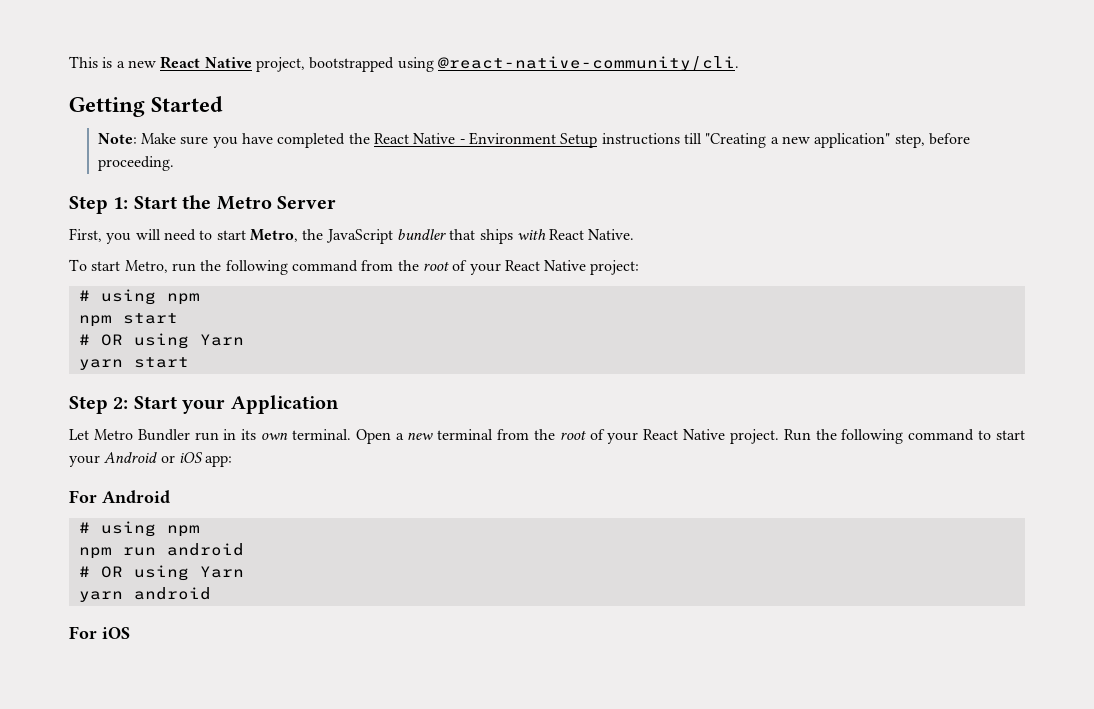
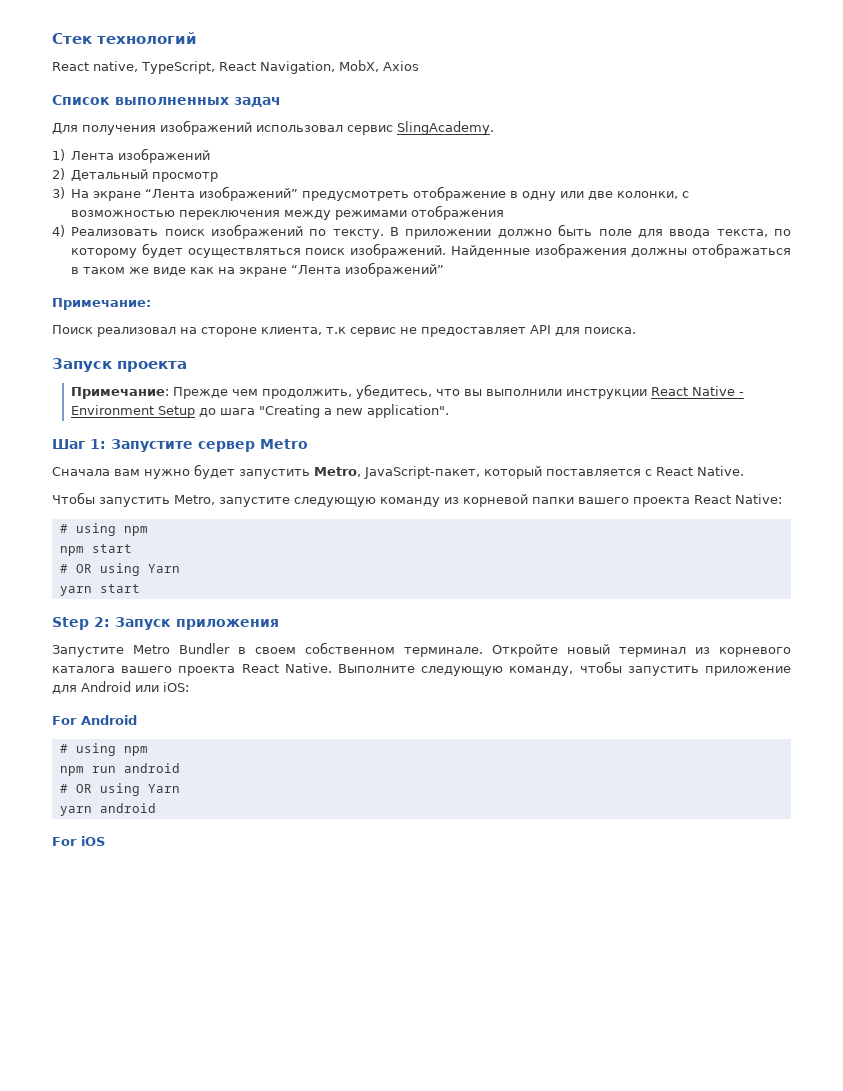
- This is a new React Native project, bootstrapped using @react-native-community/cli.
- Getting Started
- Note: Make sure you have completed the React Native - Environment Setup instructions till "Creating a new application" step, before proceeding.
- Step 1: Start the Metro Server
- First, you will need to start Metro, the JavaScript bundler that ships with React Native.
- To start Metro, run the following command from the root of your React Native project:
+ Стек технологий
+ React native, TypeScript, React Navigation, MobX, Axios
+ Список выполненных задач
+ Для получения изображений использовал сервис SlingAcademy.
+ 1) Лента изображений
+ 2) Детальный просмотр
+ 3) На экране “Лента изображений” предусмотреть отображение в одну или две колонки, с возможностью переключения между режимами отображения
+ 4) Реализовать поиск изображений по тексту. В приложении должно быть поле для ввода текста, по которому будет осуществляться поиск изображений. Найденные изображения должны отображаться в таком же виде как на экране “Лента изображений”
+ Примечание:
+ Поиск реализовал на стороне клиента, т.к сервис не предоставляет API для поиска.
+ Запуск проекта
+ Примечание: Прежде чем продолжить, убедитесь, что вы выполнили инструкции React Native - Environment Setup до шага "Creating a new application".
+ Шаг 1: Запустите сервер Metro
+ Сначала вам нужно будет запустить Metro, JavaScript-пакет, который поставляется с React Native.
+ Чтобы запустить Metro, запустите следующую команду из корневой папки вашего проекта React Native:
- Step 2: Start your Application
- Let Metro Bundler run in its own terminal. Open a new terminal from the root of your React Native project. Run the following command to start your Android or iOS app:
+ Step 2: Запуск приложения
+ Запустите Metro Bundler в своем собственном терминале. Откройте новый терминал из корневого каталога вашего проекта React Native. Выполните следующую команду, чтобы запустить приложение для Android или iOS:

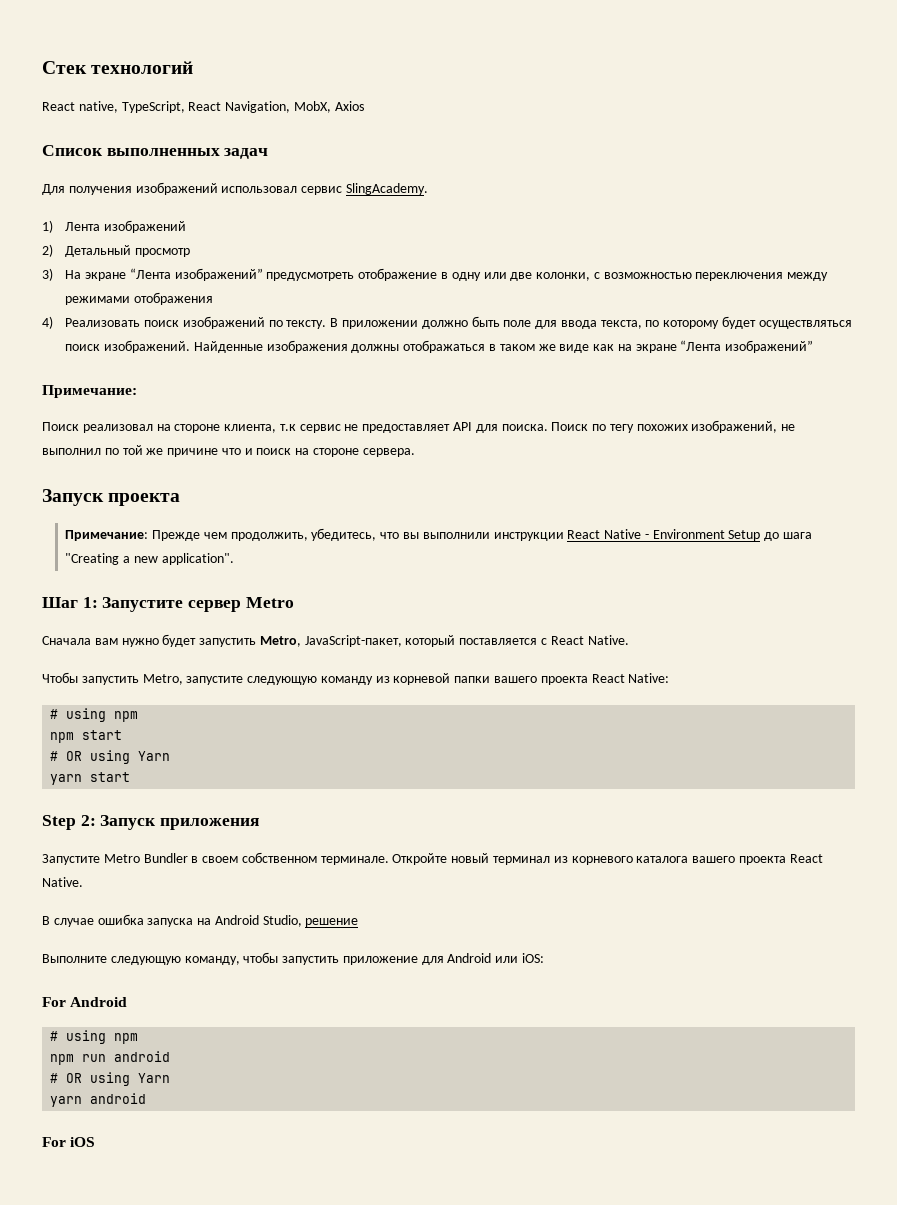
+ Поиск по тегу похожих изображений, не выполнил по той же причине что и поиск на стороне сервера.
- Откройте новый терминал из корневого каталога вашего проекта React Native. Выполните следующую команду, чтобы запустить приложение для Android или iOS:
+ Откройте новый терминал из корневого каталога вашего проекта React Native.
+ В случае ошибка запуска на Android Studio, решение
+ Выполните следующую команду, чтобы запустить приложение для Android или iOS:

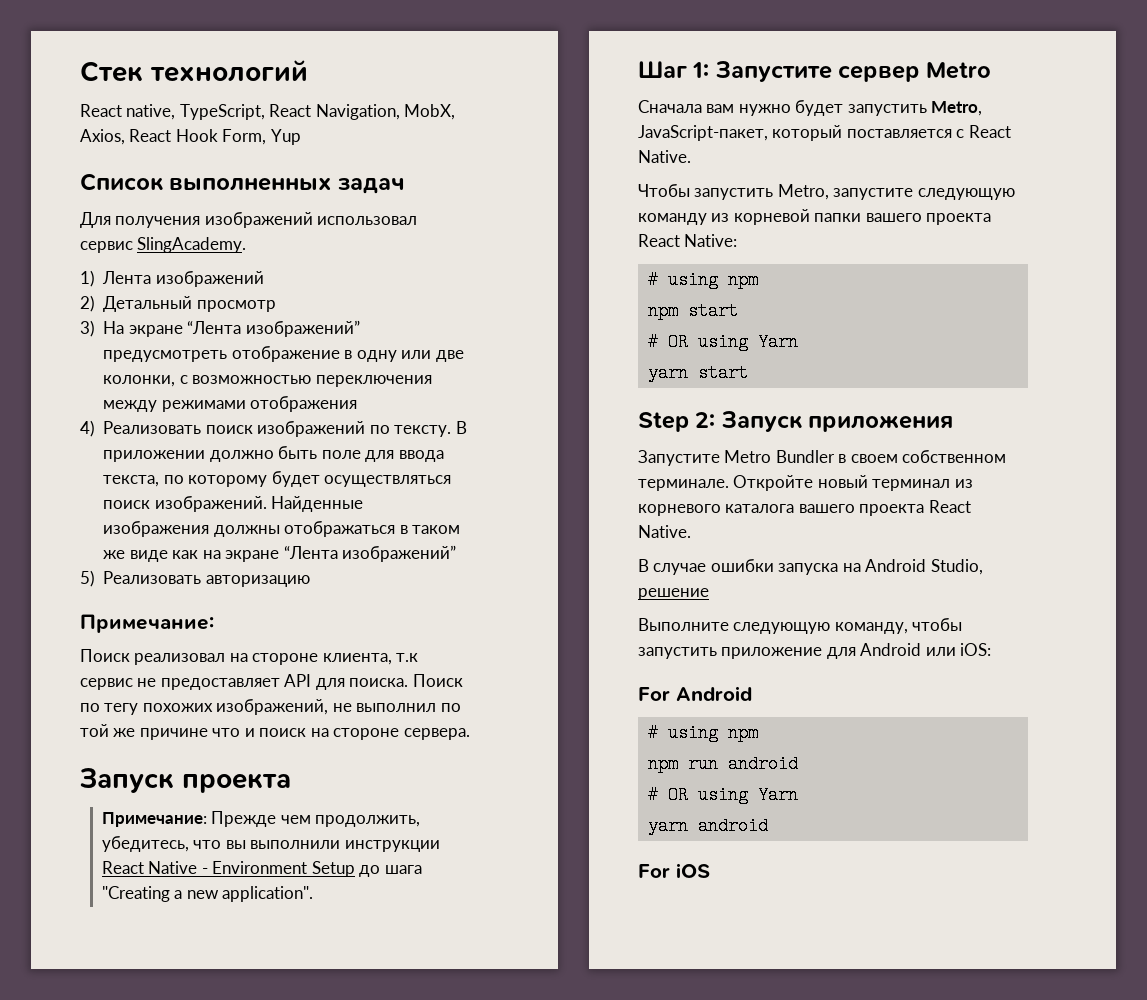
- React native, TypeScript, React Navigation, MobX, Axios
+ React native, TypeScript, React Navigation, MobX, Axios, React Hook Form, Yup
+ 5) Реализовать авторизацию
- В случае ошибка запуска на Android Studio, решение
+ В случае ошибки запуска на Android Studio, решение

